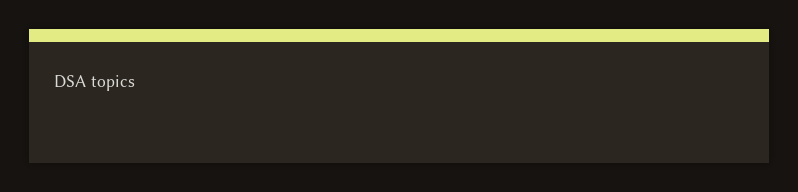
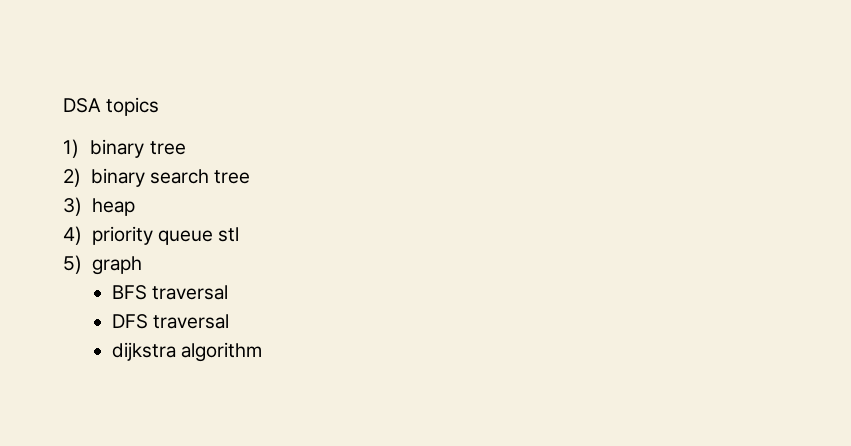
+ 1) binary tree
+ 2) binary search tree
+ 3) heap
+ 4) priority queue stl
+ 5) graph
+ BFS traversal
+ DFS traversal
+ dijkstra algorithm

